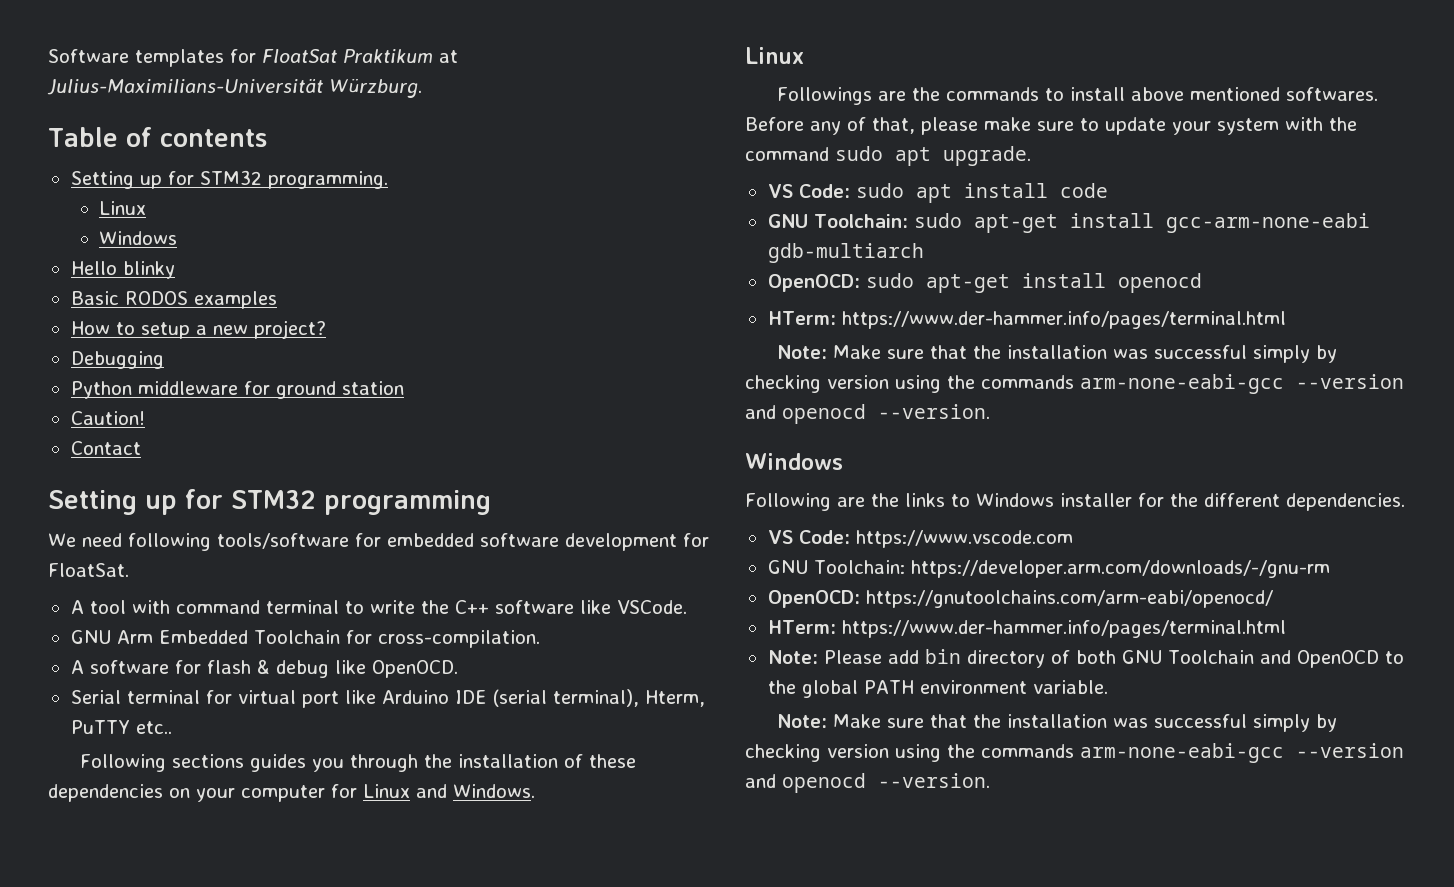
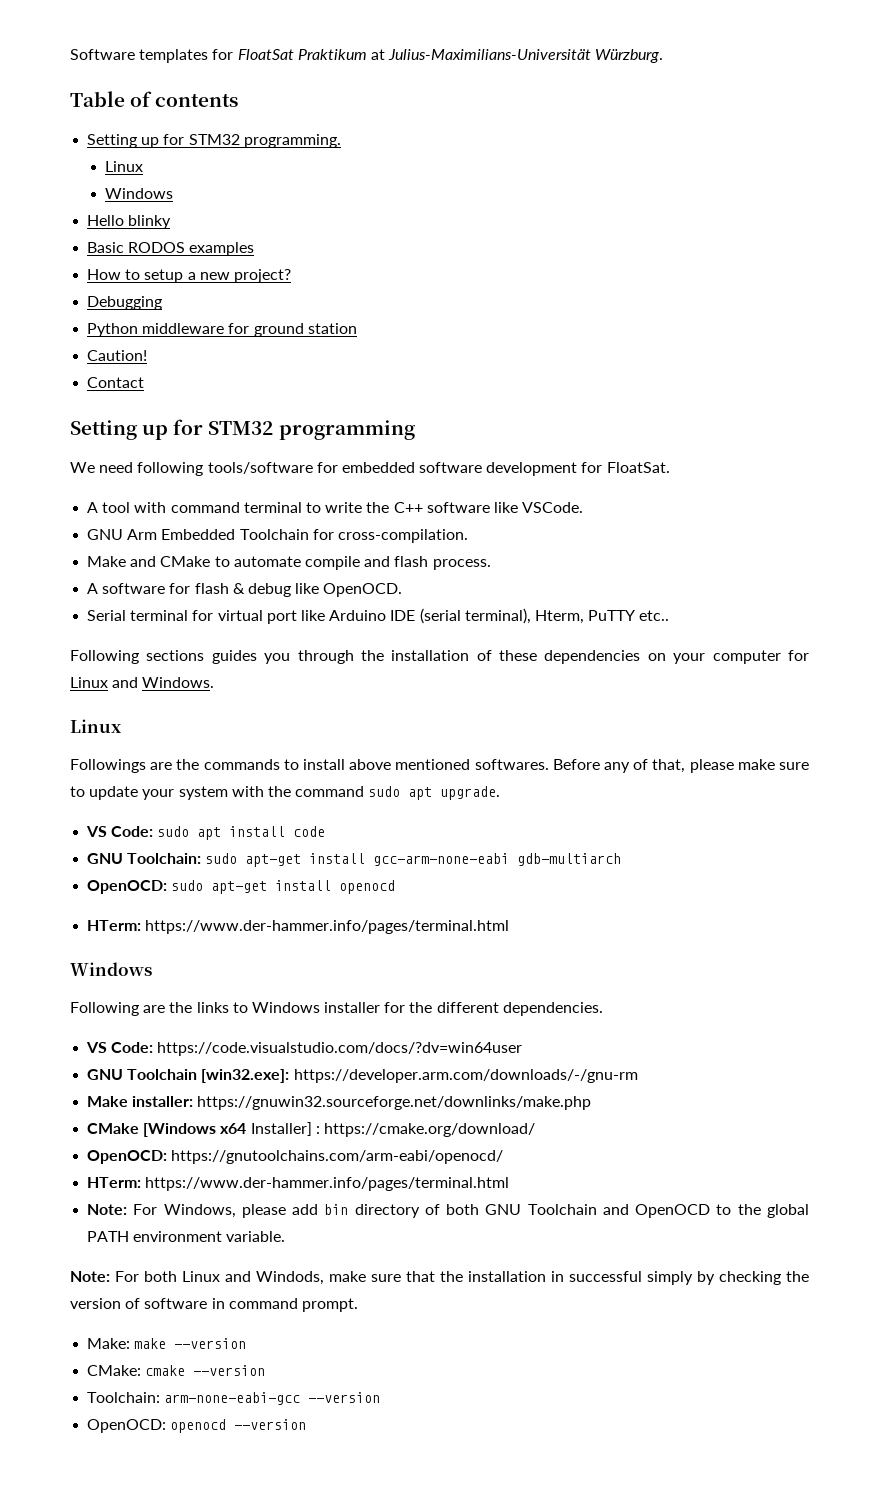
+ Make and CMake to automate compile and flash process.
  OpenOCD: sudo apt-get install openocd
  HTerm: https://www.der-hammer.info/pages/terminal.html
- Note: Make sure that the installation was successful simply by checking version using the commands arm-none-eabi-gcc --version and openocd --version.
- VS Code: https://www.vscode.com
- GNU Toolchain: https://developer.arm.com/downloads/-/gnu-rm
+ VS Code: https://code.visualstudio.com/docs/?dv=win64user
+ GNU Toolchain [win32.exe]: https://developer.arm.com/downloads/-/gnu-rm
+ Make installer: https://gnuwin32.sourceforge.net/downlinks/make.php
+ CMake [Windows x64 Installer] : https://cmake.org/download/
- Note: Please add bin directory of both GNU Toolchain and OpenOCD to the global PATH environment variable.
- Note: Make sure that the installation was successful simply by checking version using the commands arm-none-eabi-gcc --version and openocd --version.
+ Note: For Windows, please add bin directory of both GNU Toolchain and OpenOCD to the global PATH environment variable.
+ Note: For both Linux and Windods, make sure that the installation in successful simply by checking the version of software in command prompt.
+ Make: make --version
+ CMake: cmake --version
+ Toolchain: arm-none-eabi-gcc --version
+ OpenOCD: openocd --version

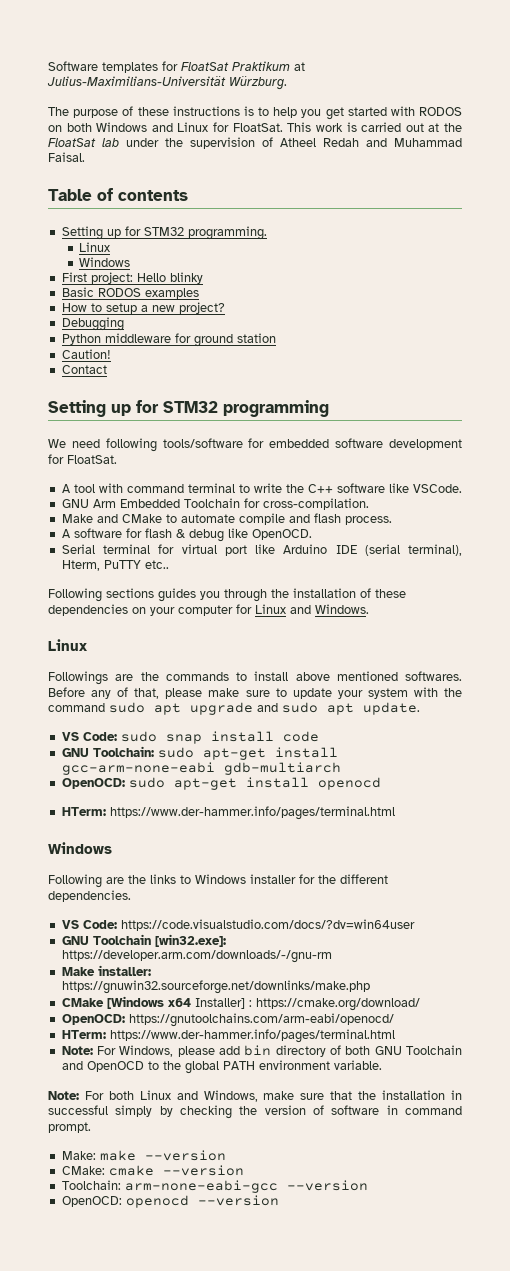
+ The purpose of these instructions is to help you get started with RODOS on both Windows and Linux for FloatSat. This work is carried out at the FloatSat lab under the supervision of Atheel Redah and Muhammad Faisal.
- Hello blinky
+ First project: Hello blinky
- Before any of that, please make sure to update your system with the command sudo apt upgrade.
+ Before any of that, please make sure to update your system with the command sudo apt upgrade and sudo apt update.
- VS Code: sudo apt install code
+ VS Code: sudo snap install code
- Note: For both Linux and Windods, make sure that the installation in successful simply by checking the version of software in command prompt.
+ Note: For both Linux and Windows, make sure that the installation in successful simply by checking the version of software in command prompt.

